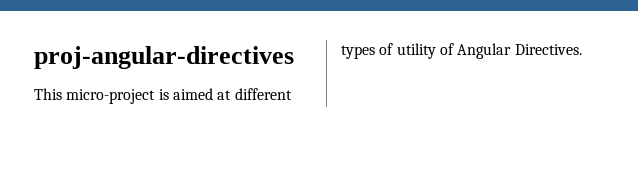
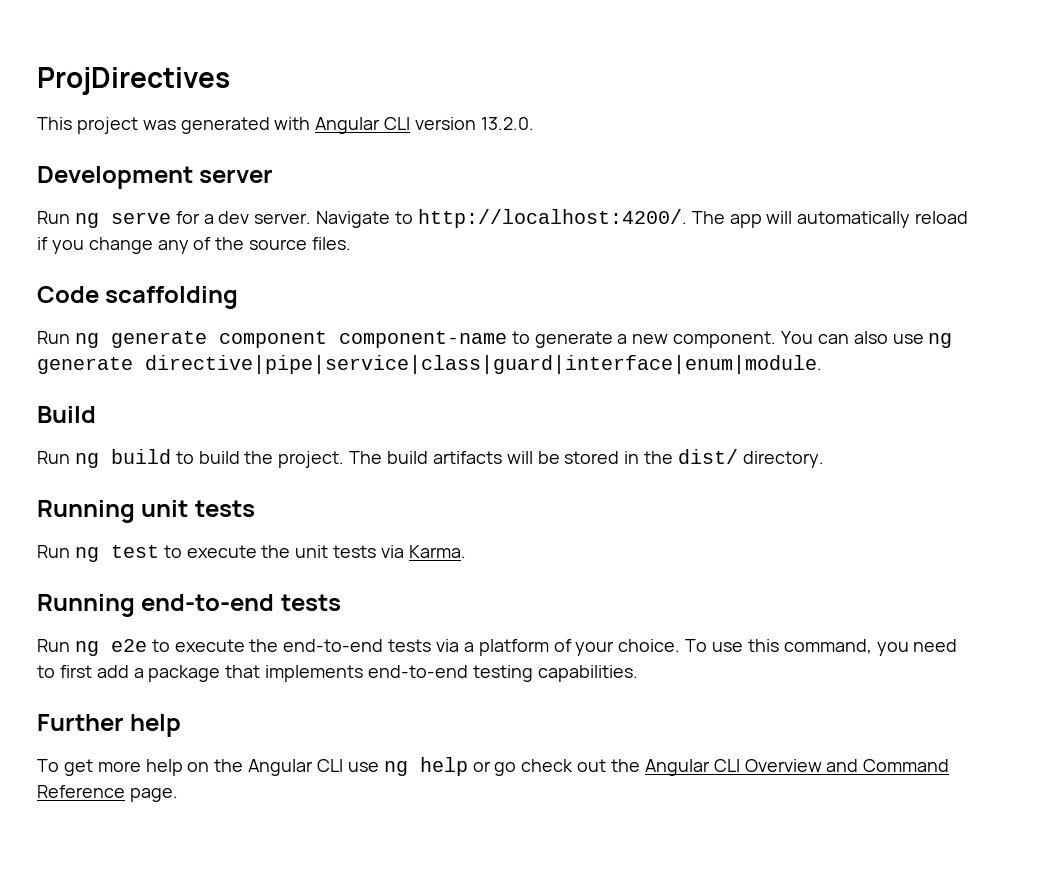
- proj-angular-directives
+ ProjDirectives
- This micro-project is aimed at different types of utility of Angular Directives.
+ This project was generated with Angular CLI version 13.2.0.
+ Development server
+ Run ng serve for a dev server. Navigate to http://localhost:4200/. The app will automatically reload if you change any of the source files.
+ Code scaffolding
+ Run ng generate component component-name to generate a new component. You can also use ng generate directive|pipe|service|class|guard|interface|enum|module.
+ Build
+ Run ng build to build the project. The build artifacts will be stored in the dist/ directory.
+ Running unit tests
+ Run ng test to execute the unit tests via Karma.
+ Running end-to-end tests
+ Run ng e2e to execute the end-to-end tests via a platform of your choice. To use this command, you need to first add a package that implements end-to-end testing capabilities.
+ Further help
+ To get more help on the Angular CLI use ng help or go check out the Angular CLI Overview and Command Reference page.

